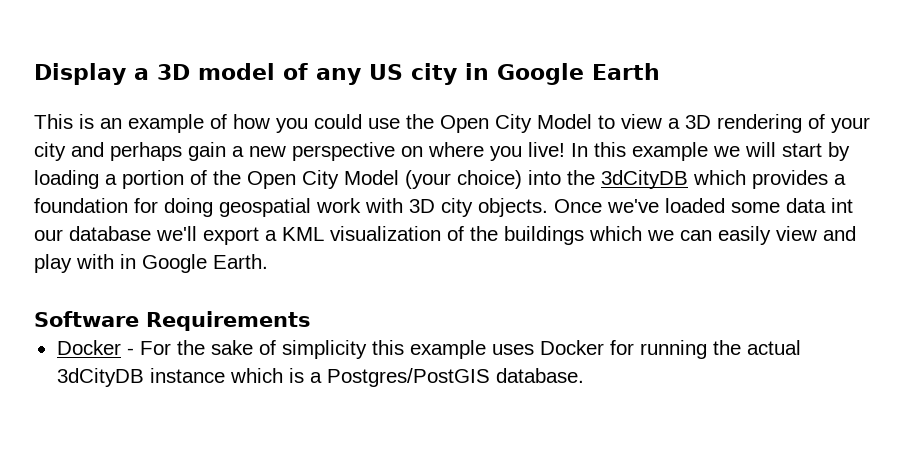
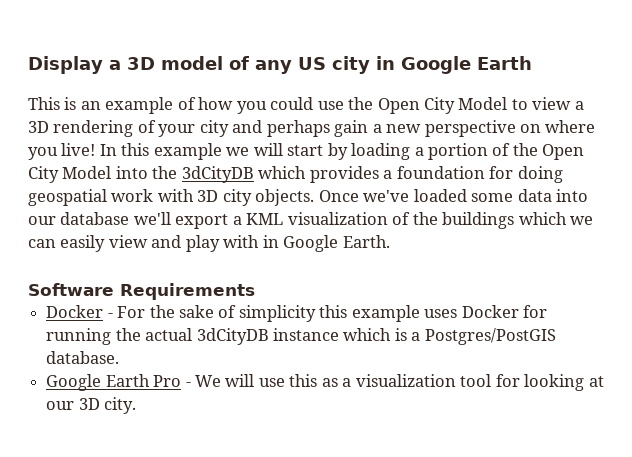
- In this example we will start by loading a portion of the Open City Model (your choice) into the 3dCityDB which provides a foundation for doing geospatial work with 3D city objects.
+ In this example we will start by loading a portion of the Open City Model into the 3dCityDB which provides a foundation for doing geospatial work with 3D city objects.
- Once we've loaded some data int our database we'll export a KML visualization of the buildings which we can easily view and play with in Google Earth.
+ Once we've loaded some data into our database we'll export a KML visualization of the buildings which we can easily view and play with in Google Earth.
+ Google Earth Pro - We will use this as a visualization tool for looking at our 3D city.

